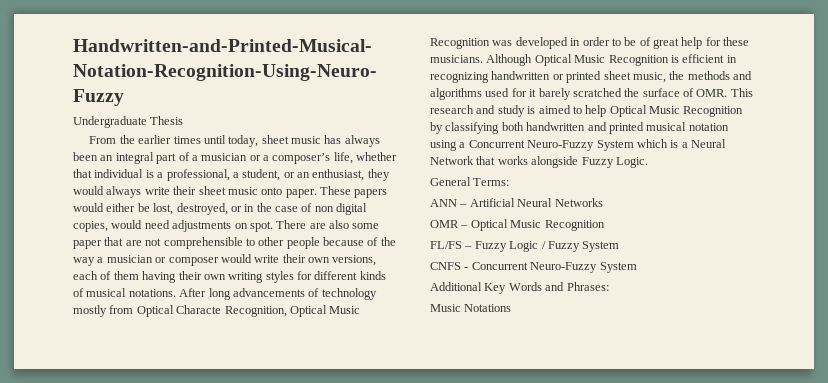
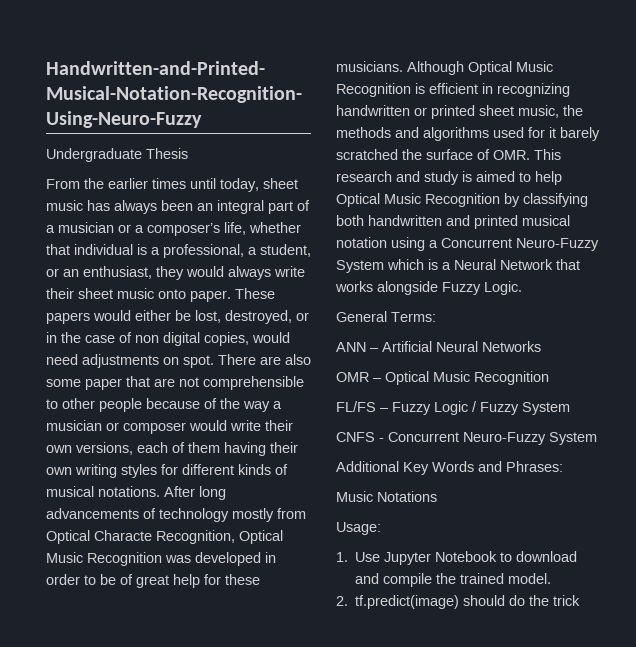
+ Usage:
+ 1. Use Jupyter Notebook to download and compile the trained model.
+ 2. tf.predict(image) should do the trick

